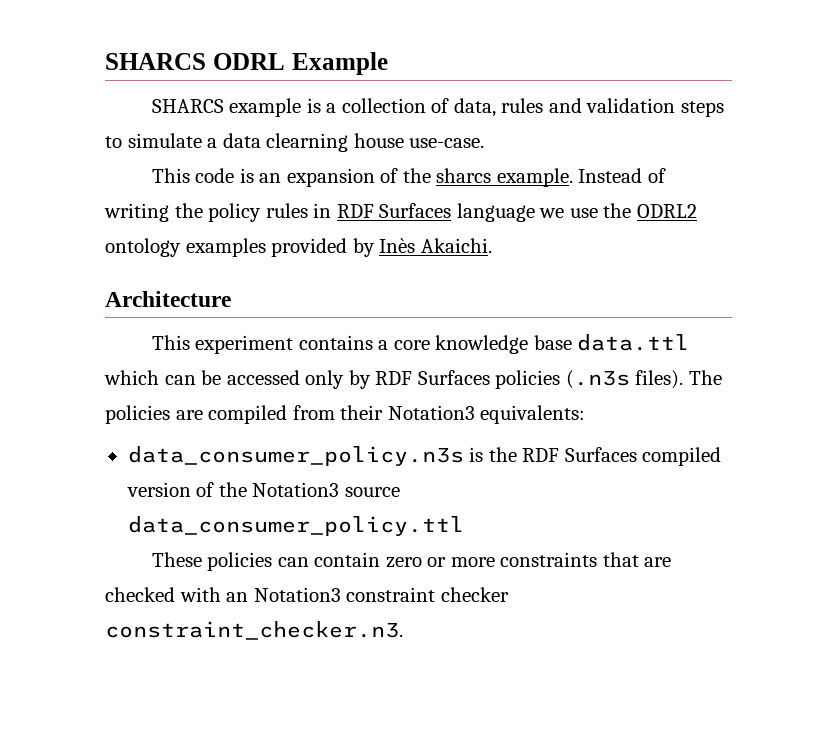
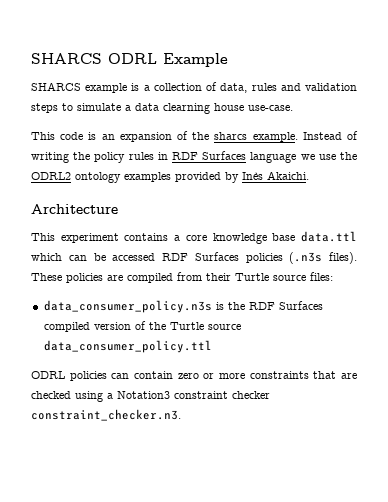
- This experiment contains a core knowledge base data.ttl which can be accessed only by RDF Surfaces policies (.n3s files).
+ This experiment contains a core knowledge base data.ttl which can be accessed RDF Surfaces policies (.n3s files).
- The policies are compiled from their Notation3 equivalents:
+ These policies are compiled from their Turtle source files:
- data_consumer_policy.n3s is the RDF Surfaces compiled version of the Notation3 source data_consumer_policy.ttl
+ data_consumer_policy.n3s is the RDF Surfaces compiled version of the Turtle source data_consumer_policy.ttl
- These policies can contain zero or more constraints that are checked with an Notation3 constraint checker constraint_checker.n3.
+ ODRL policies can contain zero or more constraints that are checked using a Notation3 constraint checker constraint_checker.n3.

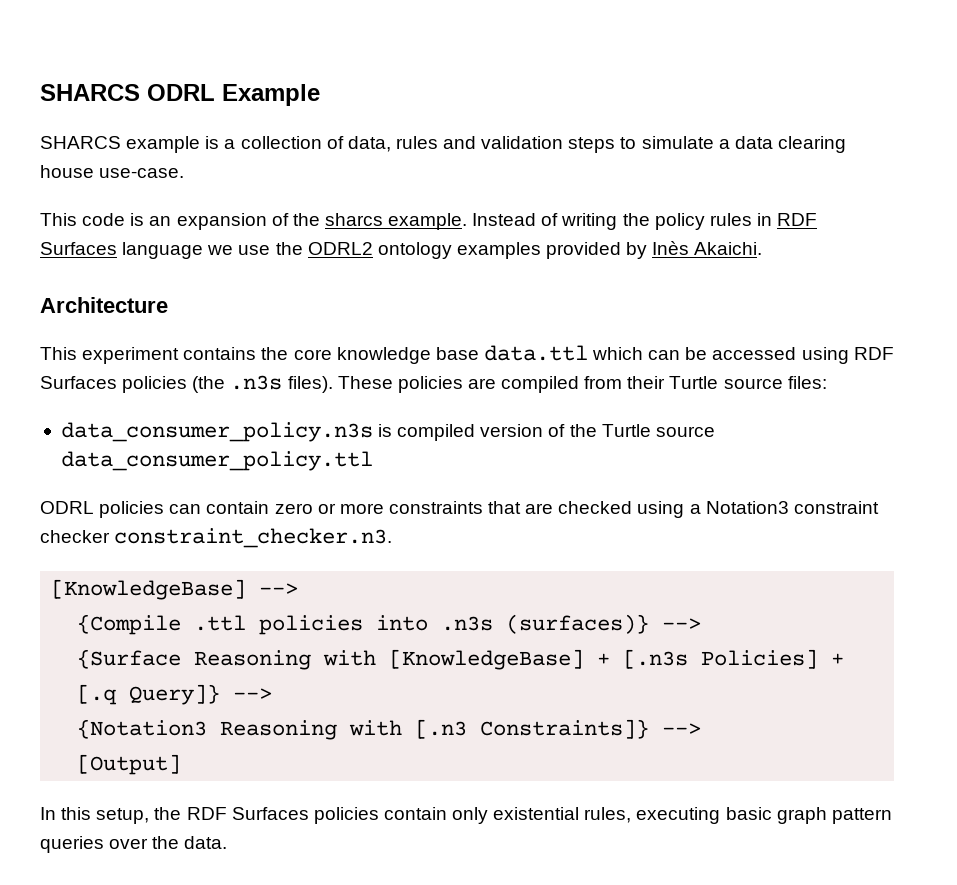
- SHARCS example is a collection of data, rules and validation steps to simulate a data clearning house use-case.
+ SHARCS example is a collection of data, rules and validation steps to simulate a data clearing house use-case.
- This experiment contains a core knowledge base data.ttl which can be accessed RDF Surfaces policies (.n3s files).
+ This experiment contains the core knowledge base data.ttl which can be accessed using RDF Surfaces policies (the .n3s files).
- data_consumer_policy.n3s is the RDF Surfaces compiled version of the Turtle source data_consumer_policy.ttl
+ data_consumer_policy.n3s is compiled version of the Turtle source data_consumer_policy.ttl
+ [KnowledgeBase] -->
+ {Compile .ttl policies into .n3s (surfaces)} -->
+ {Surface Reasoning with [KnowledgeBase] + [.n3s Policies] + [.q Query]} -->
+ {Notation3 Reasoning with [.n3 Constraints]} -->
+ [Output]
+ In this setup, the RDF Surfaces policies contain only existential rules, executing basic graph pattern queries over the data.

